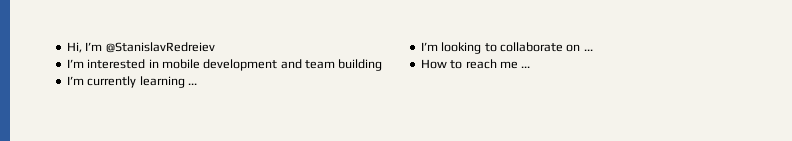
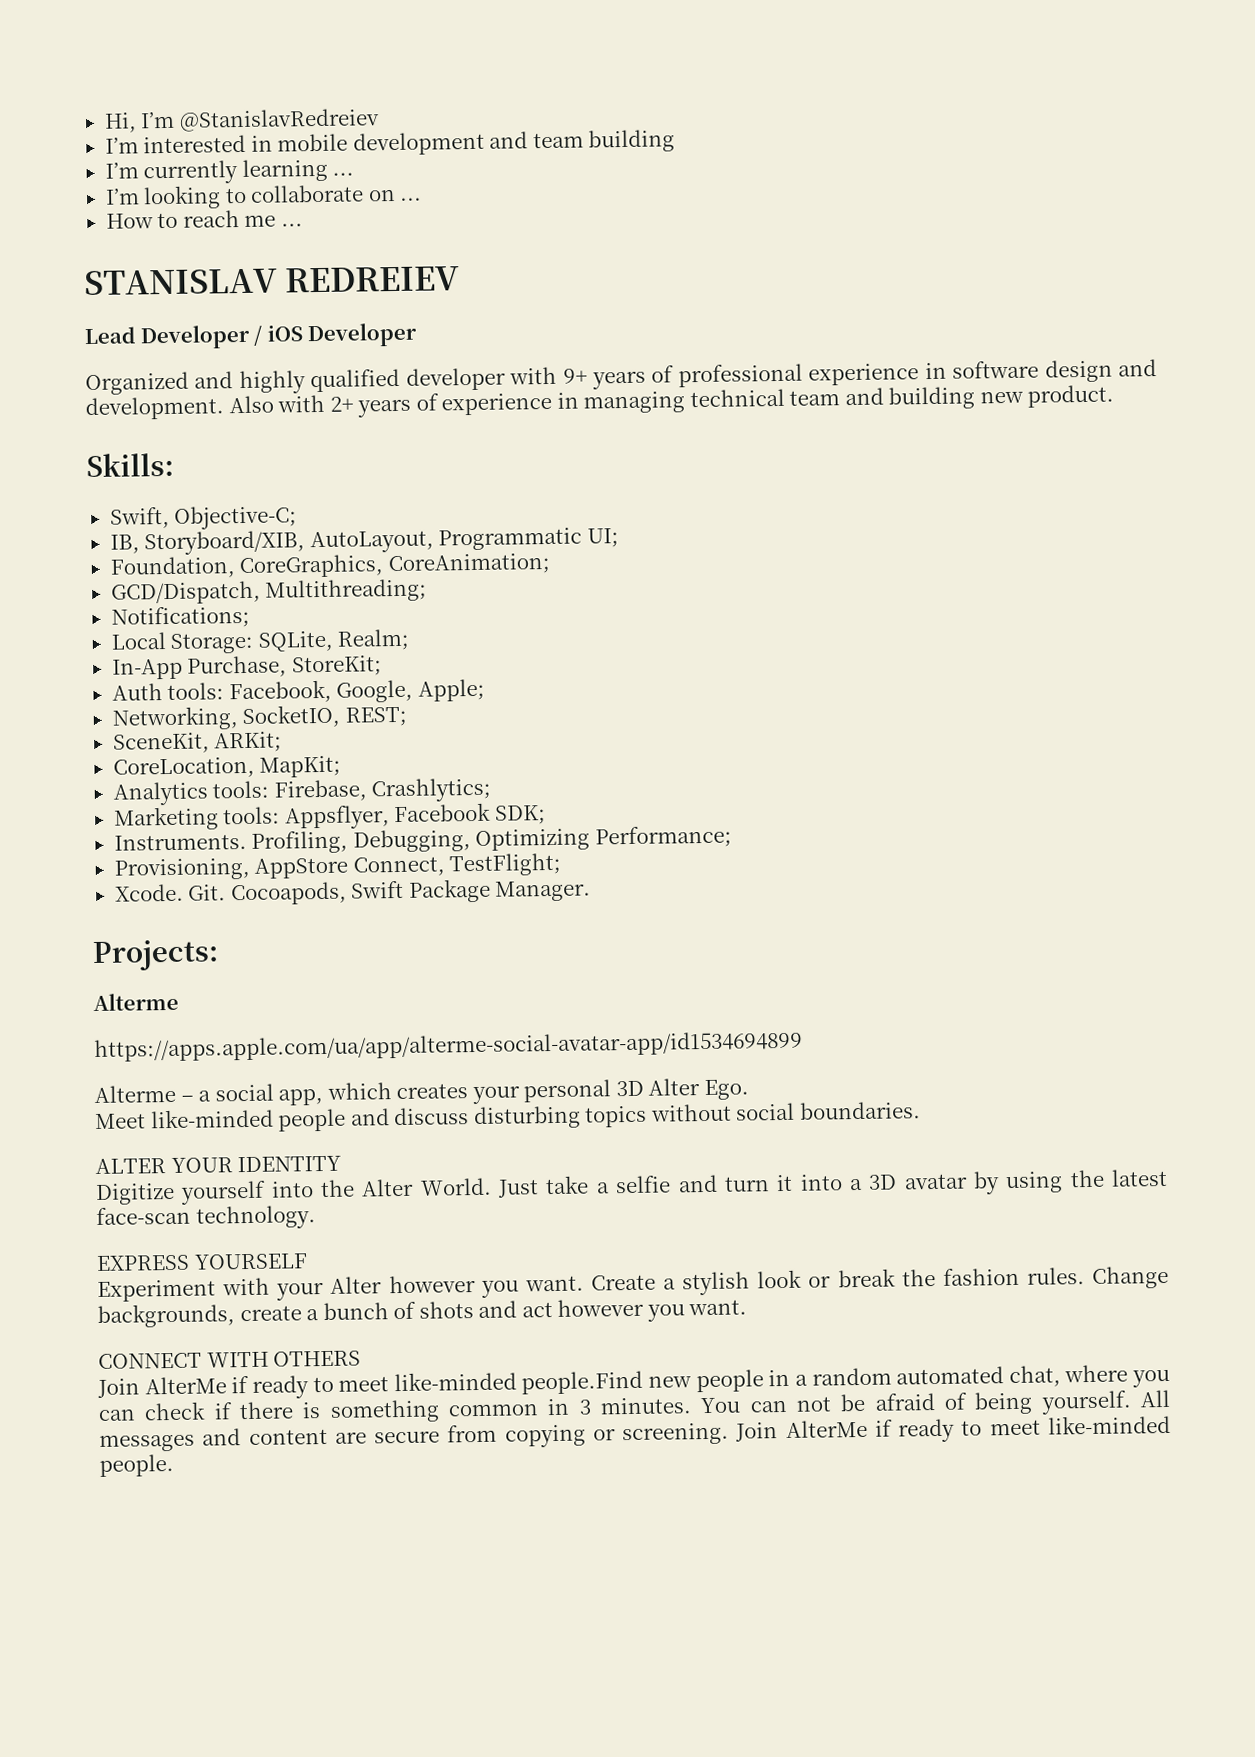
+ STANISLAV REDREIEV
+ Lead Developer / iOS Developer
+ Organized and highly qualified developer with 9+ years of professional experience in software design and development. Also with 2+ years of experience in managing technical team and building new product.
+ Skills:
+ Swift, Objective-C;
+ IB, Storyboard/XIB, AutoLayout, Programmatic UI;
+ Foundation, CoreGraphics, CoreAnimation;
+ GCD/Dispatch, Multithreading;
+ Notifications;
+ Local Storage: SQLite, Realm;
+ In-App Purchase, StoreKit;
+ Auth tools: Facebook, Google, Apple;
+ Networking, SocketIO, REST;
+ SceneKit, ARKit;
+ CoreLocation, MapKit;
+ Analytics tools: Firebase, Crashlytics;
+ Marketing tools: Appsflyer, Facebook SDK;
+ Instruments. Profiling, Debugging, Optimizing Performance;
+ Provisioning, AppStore Connect, TestFlight;
+ Xcode. Git. Cocoapods, Swift Package Manager.
+ Projects:
+ Alterme
+ https://apps.apple.com/ua/app/alterme-social-avatar-app/id1534694899
+ Alterme – a social app, which creates your personal 3D Alter Ego.
+ Meet like-minded people and discuss disturbing topics without social boundaries.
+ ALTER YOUR IDENTITY
+ Digitize yourself into the Alter World. Just take a selfie and turn it into a 3D avatar by using the latest face-scan technology.
+ EXPRESS YOURSELF
+ Experiment with your Alter however you want. Create a stylish look or break the fashion rules. Change backgrounds, create a bunch of shots and act however you want.
+ CONNECT WITH OTHERS
+ Join AlterMe if ready to meet like-minded people.Find new people in a random automated chat, where you can check if there is something common in 3 minutes. You can not be afraid of being yourself. All messages and content are secure from copying or screening. Join AlterMe if ready to meet like-minded people.

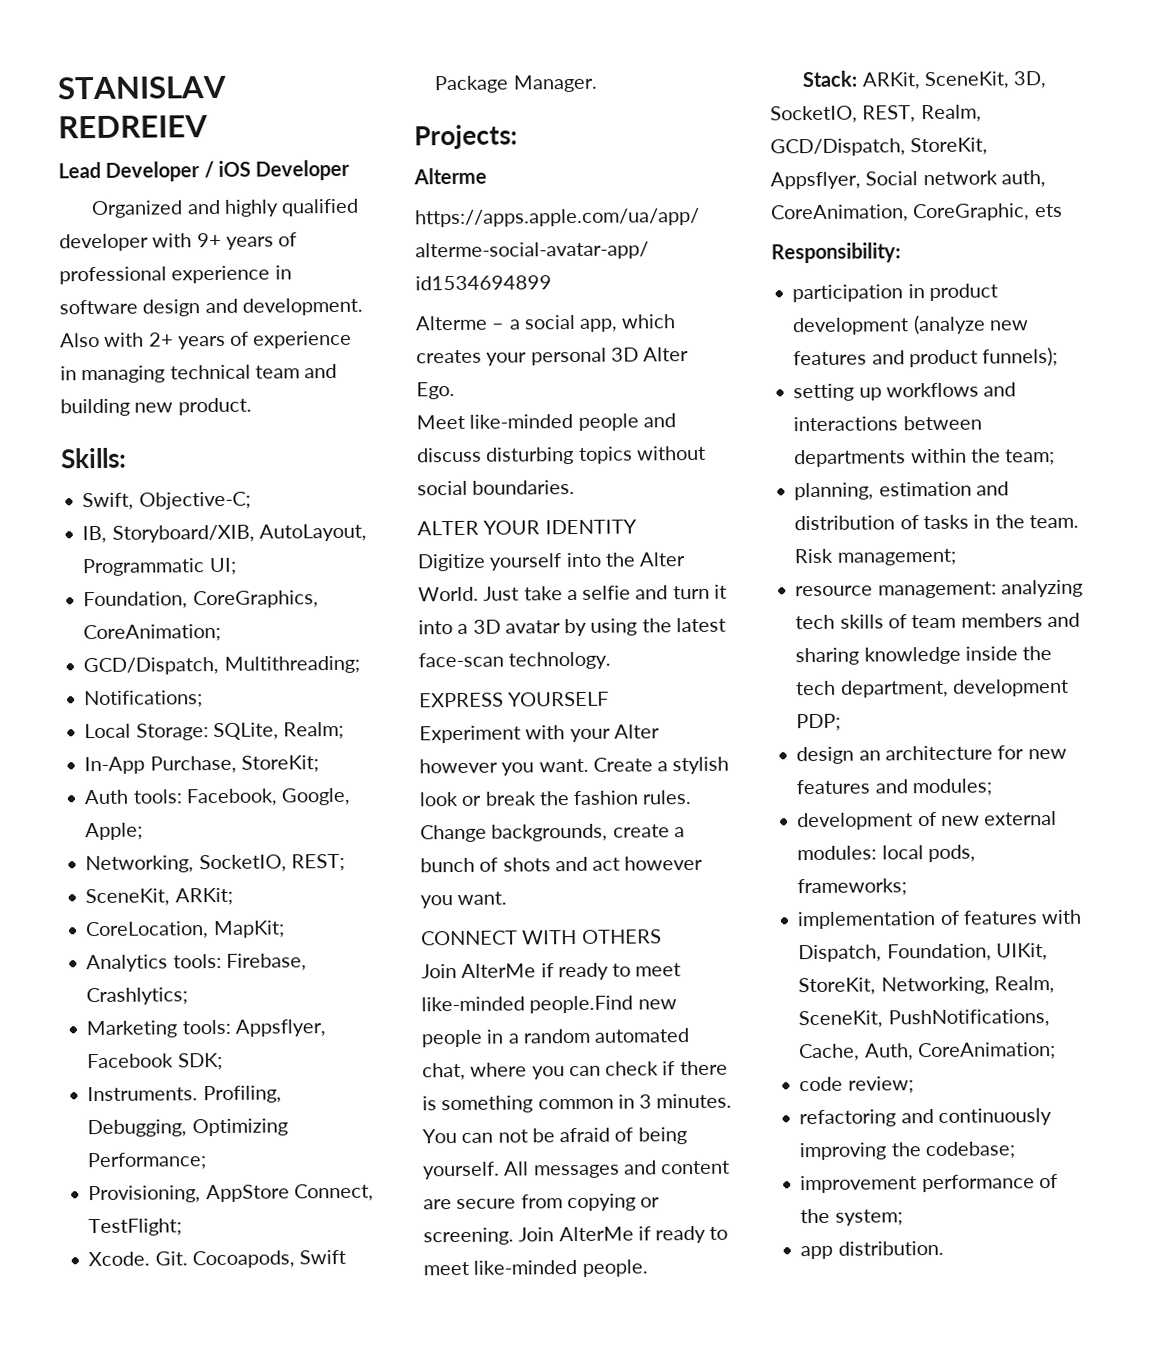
- Hi, I’m @StanislavRedreiev
- I’m interested in mobile development and team building
- I’m currently learning ...
- I’m looking to collaborate on ...
- How to reach me ...
+ Stack: ARKit, SceneKit, 3D, SocketIO, REST, Realm, GCD/Dispatch, StoreKit, Appsflyer, Social network auth, CoreAnimation, CoreGraphic, ets
+ Responsibility:
+ participation in product development (analyze new features and product funnels);
+ setting up workflows and interactions between departments within the team;
+ planning, estimation and distribution of tasks in the team. Risk management;
+ resource management: analyzing tech skills of team members and sharing knowledge inside the tech department, development PDP;
+ design an architecture for new features and modules;
+ development of new external modules: local pods, frameworks;
+ implementation of features with Dispatch, Foundation, UIKit, StoreKit, Networking, Realm, SceneKit, PushNotifications, Cache, Auth, CoreAnimation;
+ code review;
+ refactoring and continuously improving the codebase;
+ improvement performance of the system;
+ app distribution.

